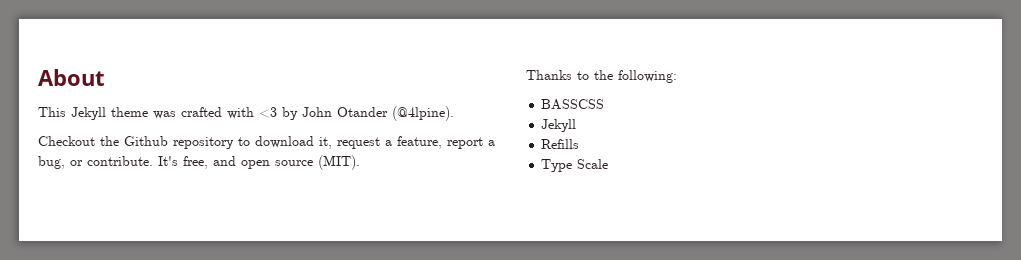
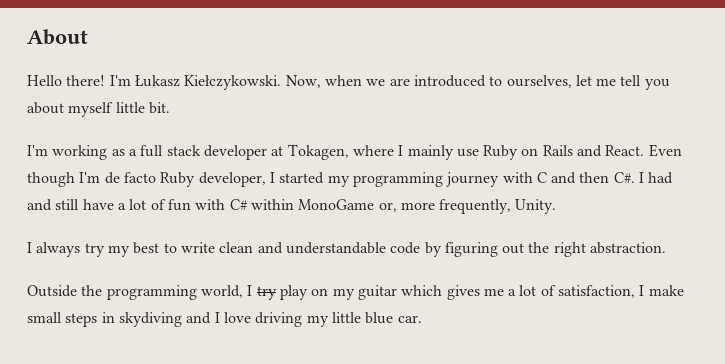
- This Jekyll theme was crafted with <3 by John Otander (@4lpine).
- Checkout the Github repository to download it, request a feature, report a bug, or contribute. It's free, and open source (MIT).
- Thanks to the following:
- BASSCSS
- Jekyll
- Refills
- Type Scale
+ Hello there! I'm Łukasz Kiełczykowski. Now, when we are introduced to ourselves, let me tell you about myself little bit.
+ I'm working as a full stack developer at Tokagen, where I mainly use Ruby on Rails and React. Even though I'm de facto Ruby developer, I started my programming journey with C and then C#. I had and still have a lot of fun with C# within MonoGame or, more frequently, Unity.
+ I always try my best to write clean and understandable code by figuring out the right abstraction.
+ Outside the programming world, I try play on my guitar which gives me a lot of satisfaction, I make small steps in skydiving and I love driving my little blue car.

